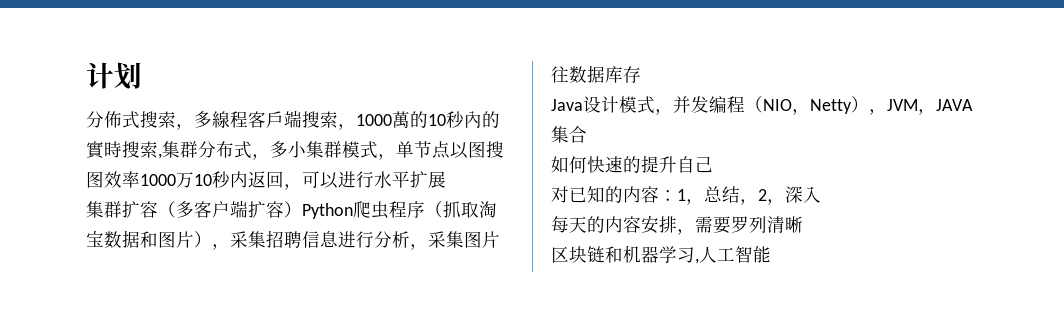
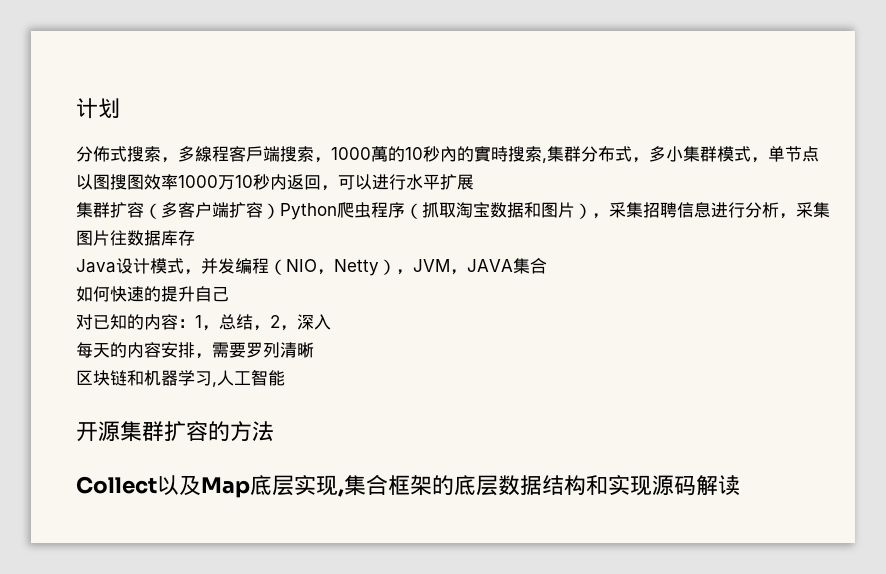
+ 开源集群扩容的方法
+ Collect以及Map底层实现,集合框架的底层数据结构和实现源码解读

